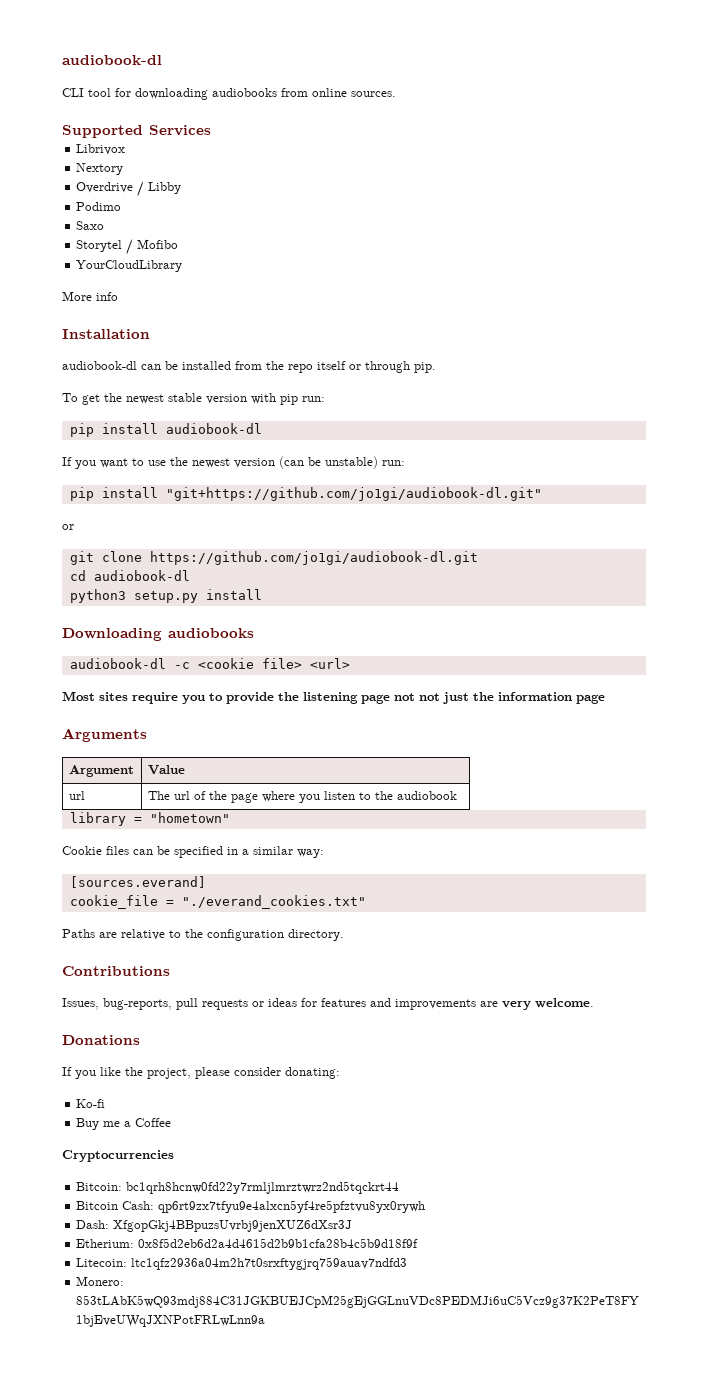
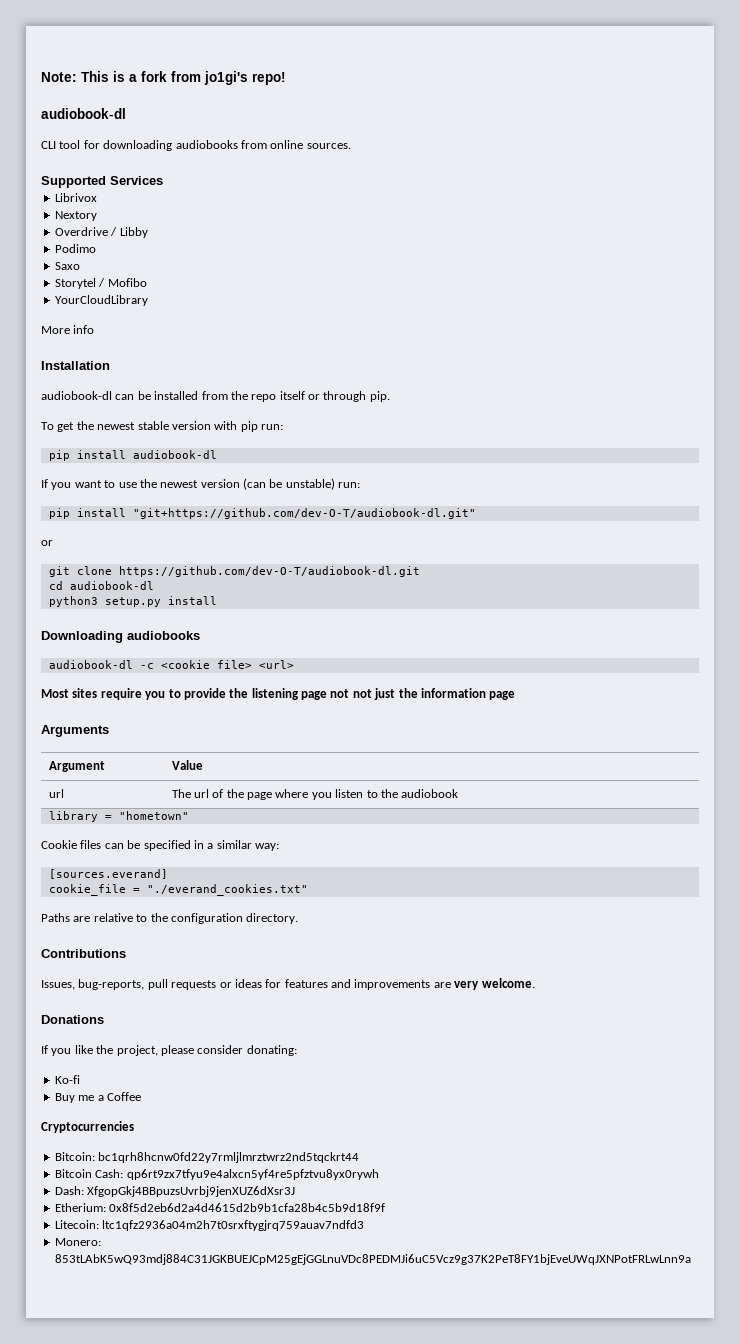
+ Note: This is a fork from jo1gi's repo!
- pip install "git+https://github.com/jo1gi/audiobook-dl.git"
+ pip install "git+https://github.com/dev-O-T/audiobook-dl.git"
- git clone https://github.com/jo1gi/audiobook-dl.git
+ git clone https://github.com/dev-O-T/audiobook-dl.git

